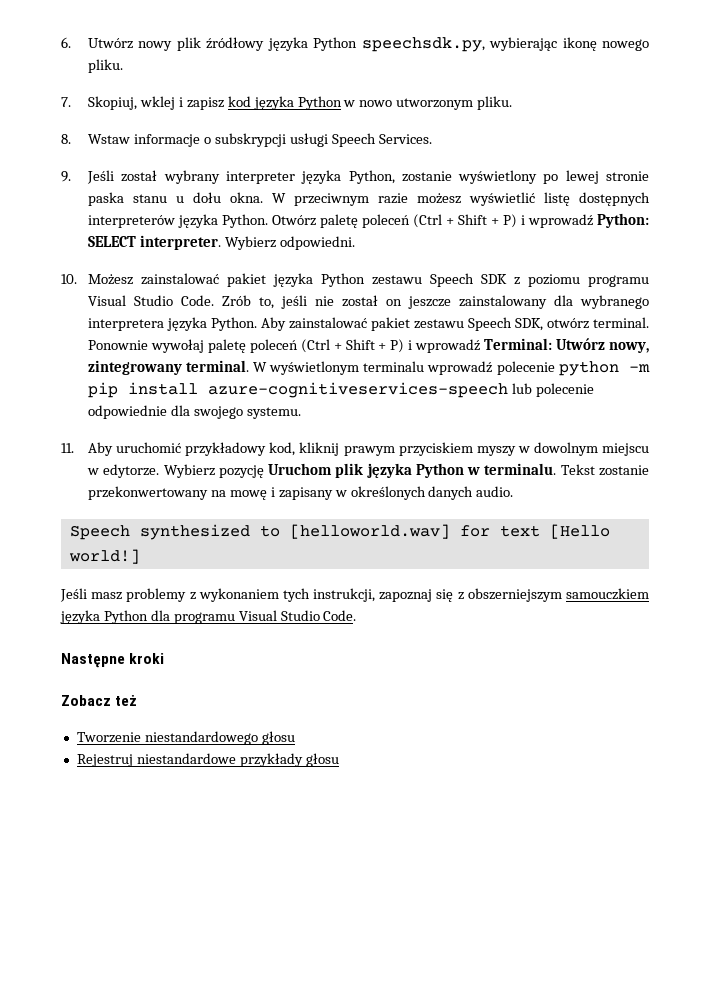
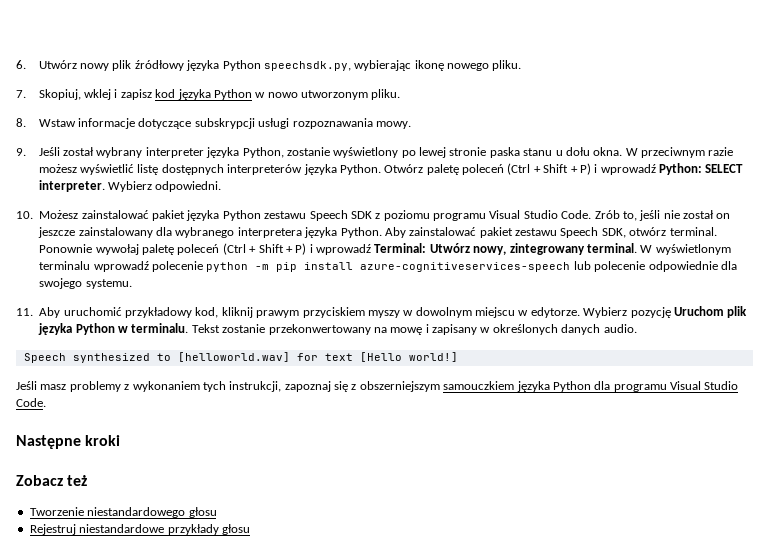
- 8. Wstaw informacje o subskrypcji usługi Speech Services.
+ 8. Wstaw informacje dotyczące subskrypcji usługi rozpoznawania mowy.

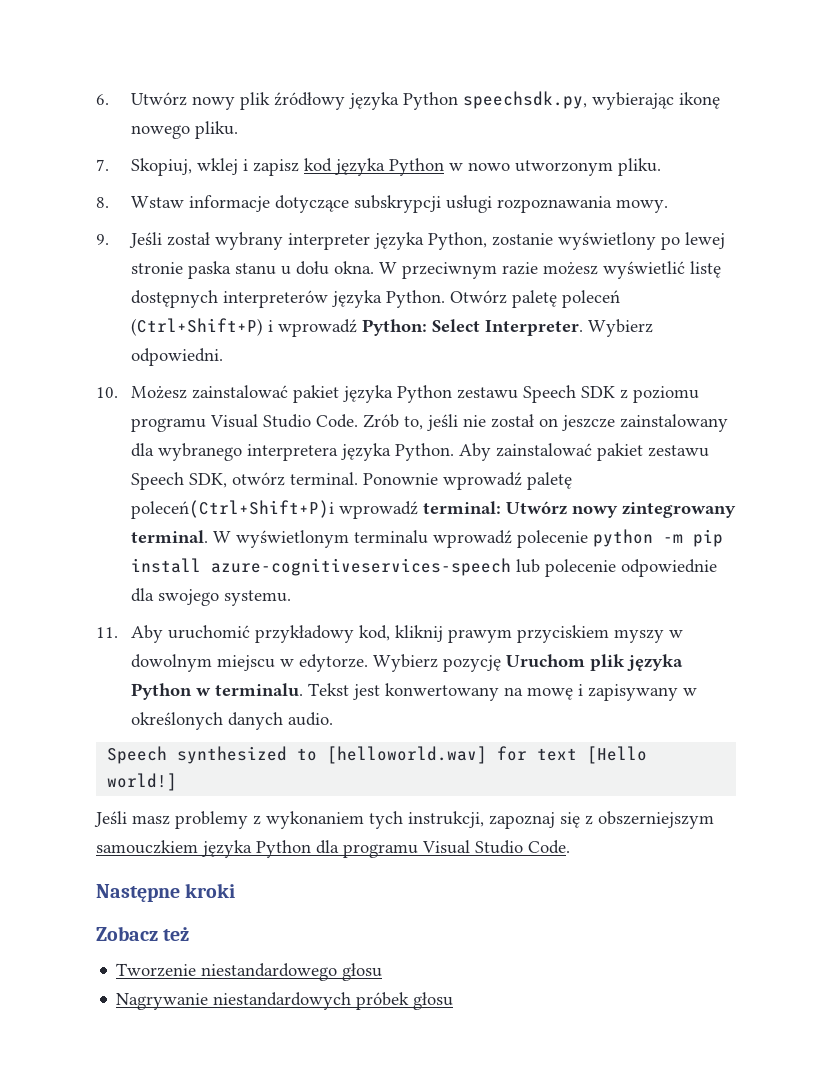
- Otwórz paletę poleceń (Ctrl + Shift + P) i wprowadź Python: SELECT interpreter.
+ Otwórz paletę poleceń (Ctrl+Shift+P) i wprowadź Python: Select Interpreter.
- Ponownie wywołaj paletę poleceń (Ctrl + Shift + P) i wprowadź Terminal: Utwórz nowy, zintegrowany terminal.
+ Ponownie wprowadź paletę poleceń(Ctrl+Shift+P)i wprowadź terminal: Utwórz nowy zintegrowany terminal.
- Tekst zostanie przekonwertowany na mowę i zapisany w określonych danych audio.
+ Tekst jest konwertowany na mowę i zapisywany w określonych danych audio.
- Rejestruj niestandardowe przykłady głosu
+ Nagrywanie niestandardowych próbek głosu

